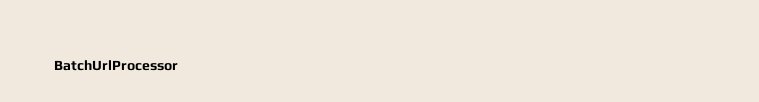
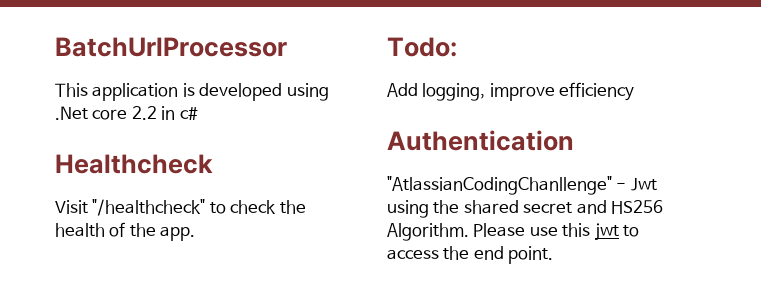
+ This application is developed using .Net core 2.2 in c#
+ Healthcheck
+ Visit "/healthcheck" to check the health of the app.
+ Todo:
+ Add logging, improve efficiency
+ Authentication
+ "AtlassianCodingChanllenge" - Jwt using the shared secret and HS256 Algorithm. Please use this jwt to access the end point.

